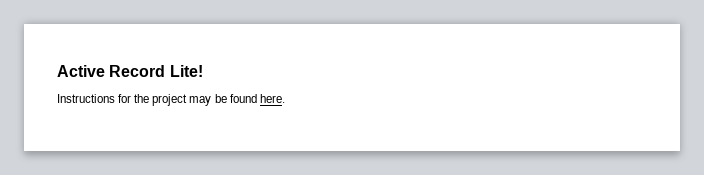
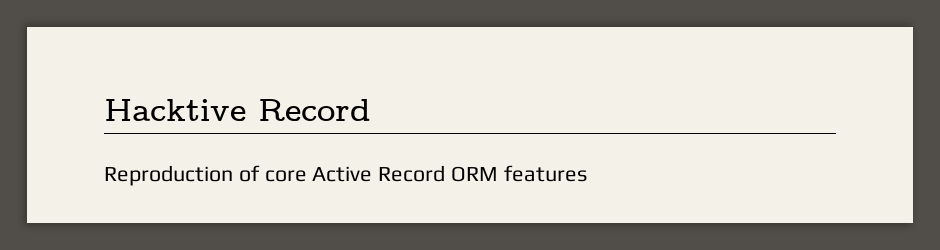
- Active Record Lite!
- Instructions for the project may be found here.
+ Hacktive Record
+ Reproduction of core Active Record ORM features

